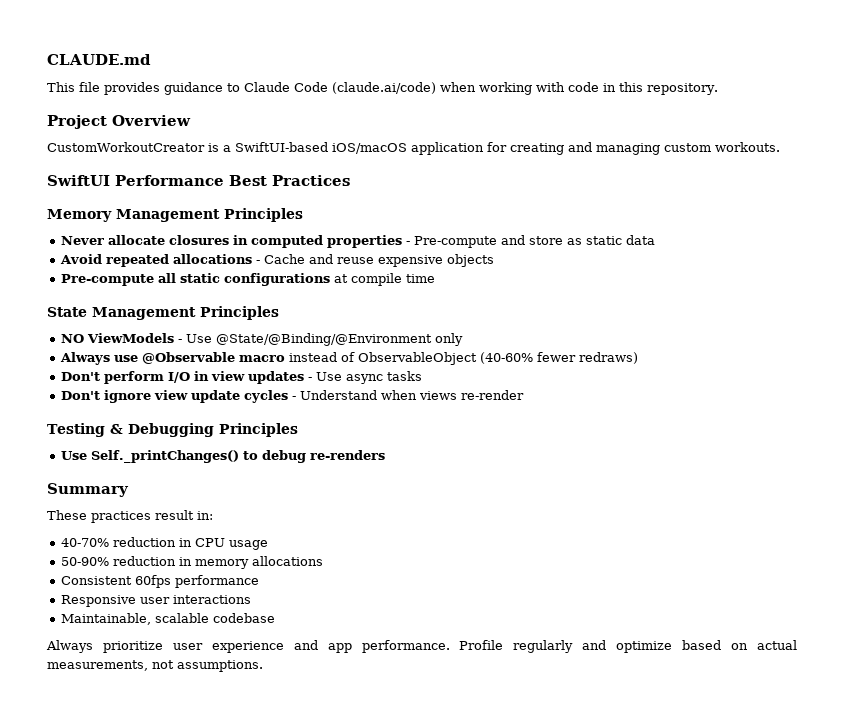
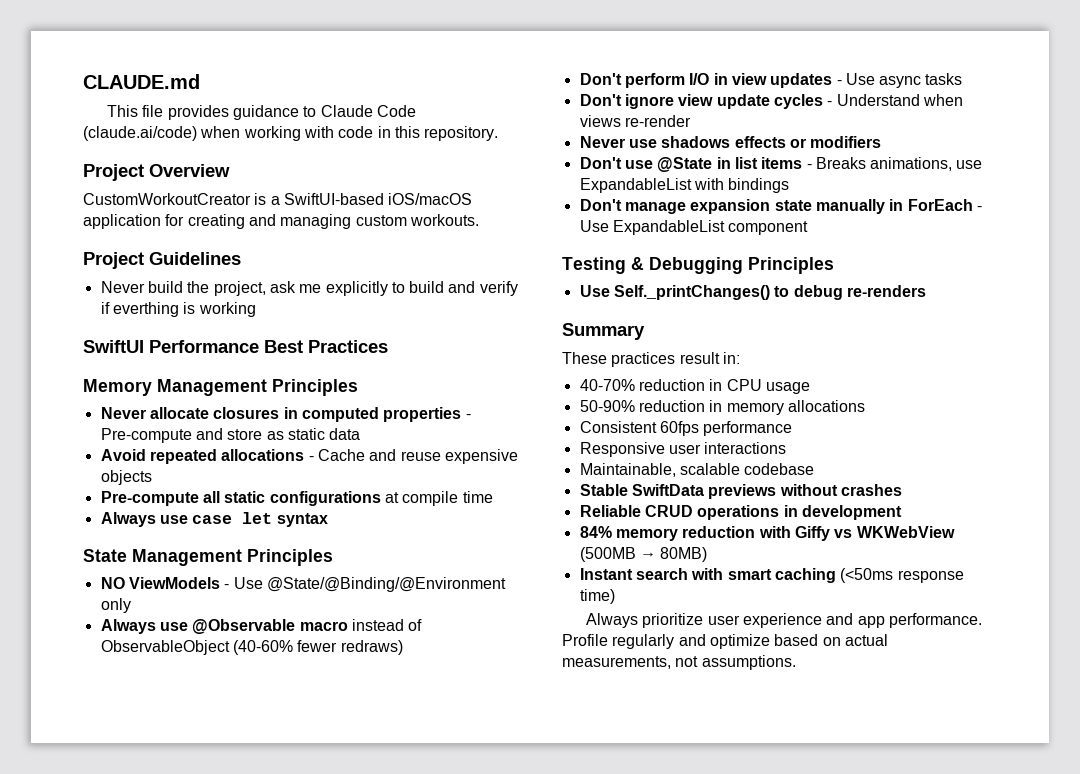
+ Project Guidelines
+ Never build the project, ask me explicitly to build and verify if everthing is working
+ Always use case let syntax
+ Never use shadows effects or modifiers
+ Don't use @State in list items - Breaks animations, use ExpandableList with bindings
+ Don't manage expansion state manually in ForEach - Use ExpandableList component
+ Stable SwiftData previews without crashes
+ Reliable CRUD operations in development
+ 84% memory reduction with Giffy vs WKWebView (500MB → 80MB)
+ Instant search with smart caching (<50ms response time)

